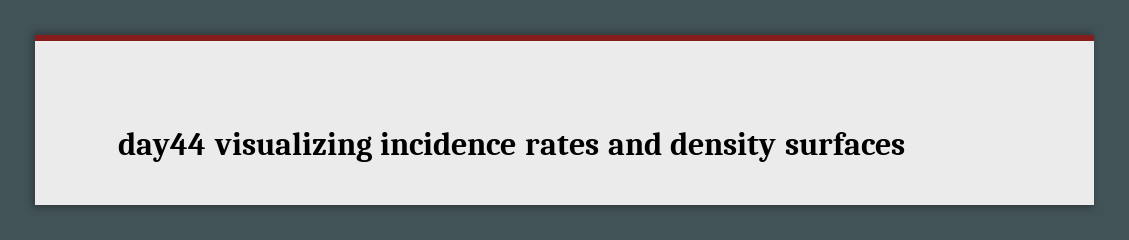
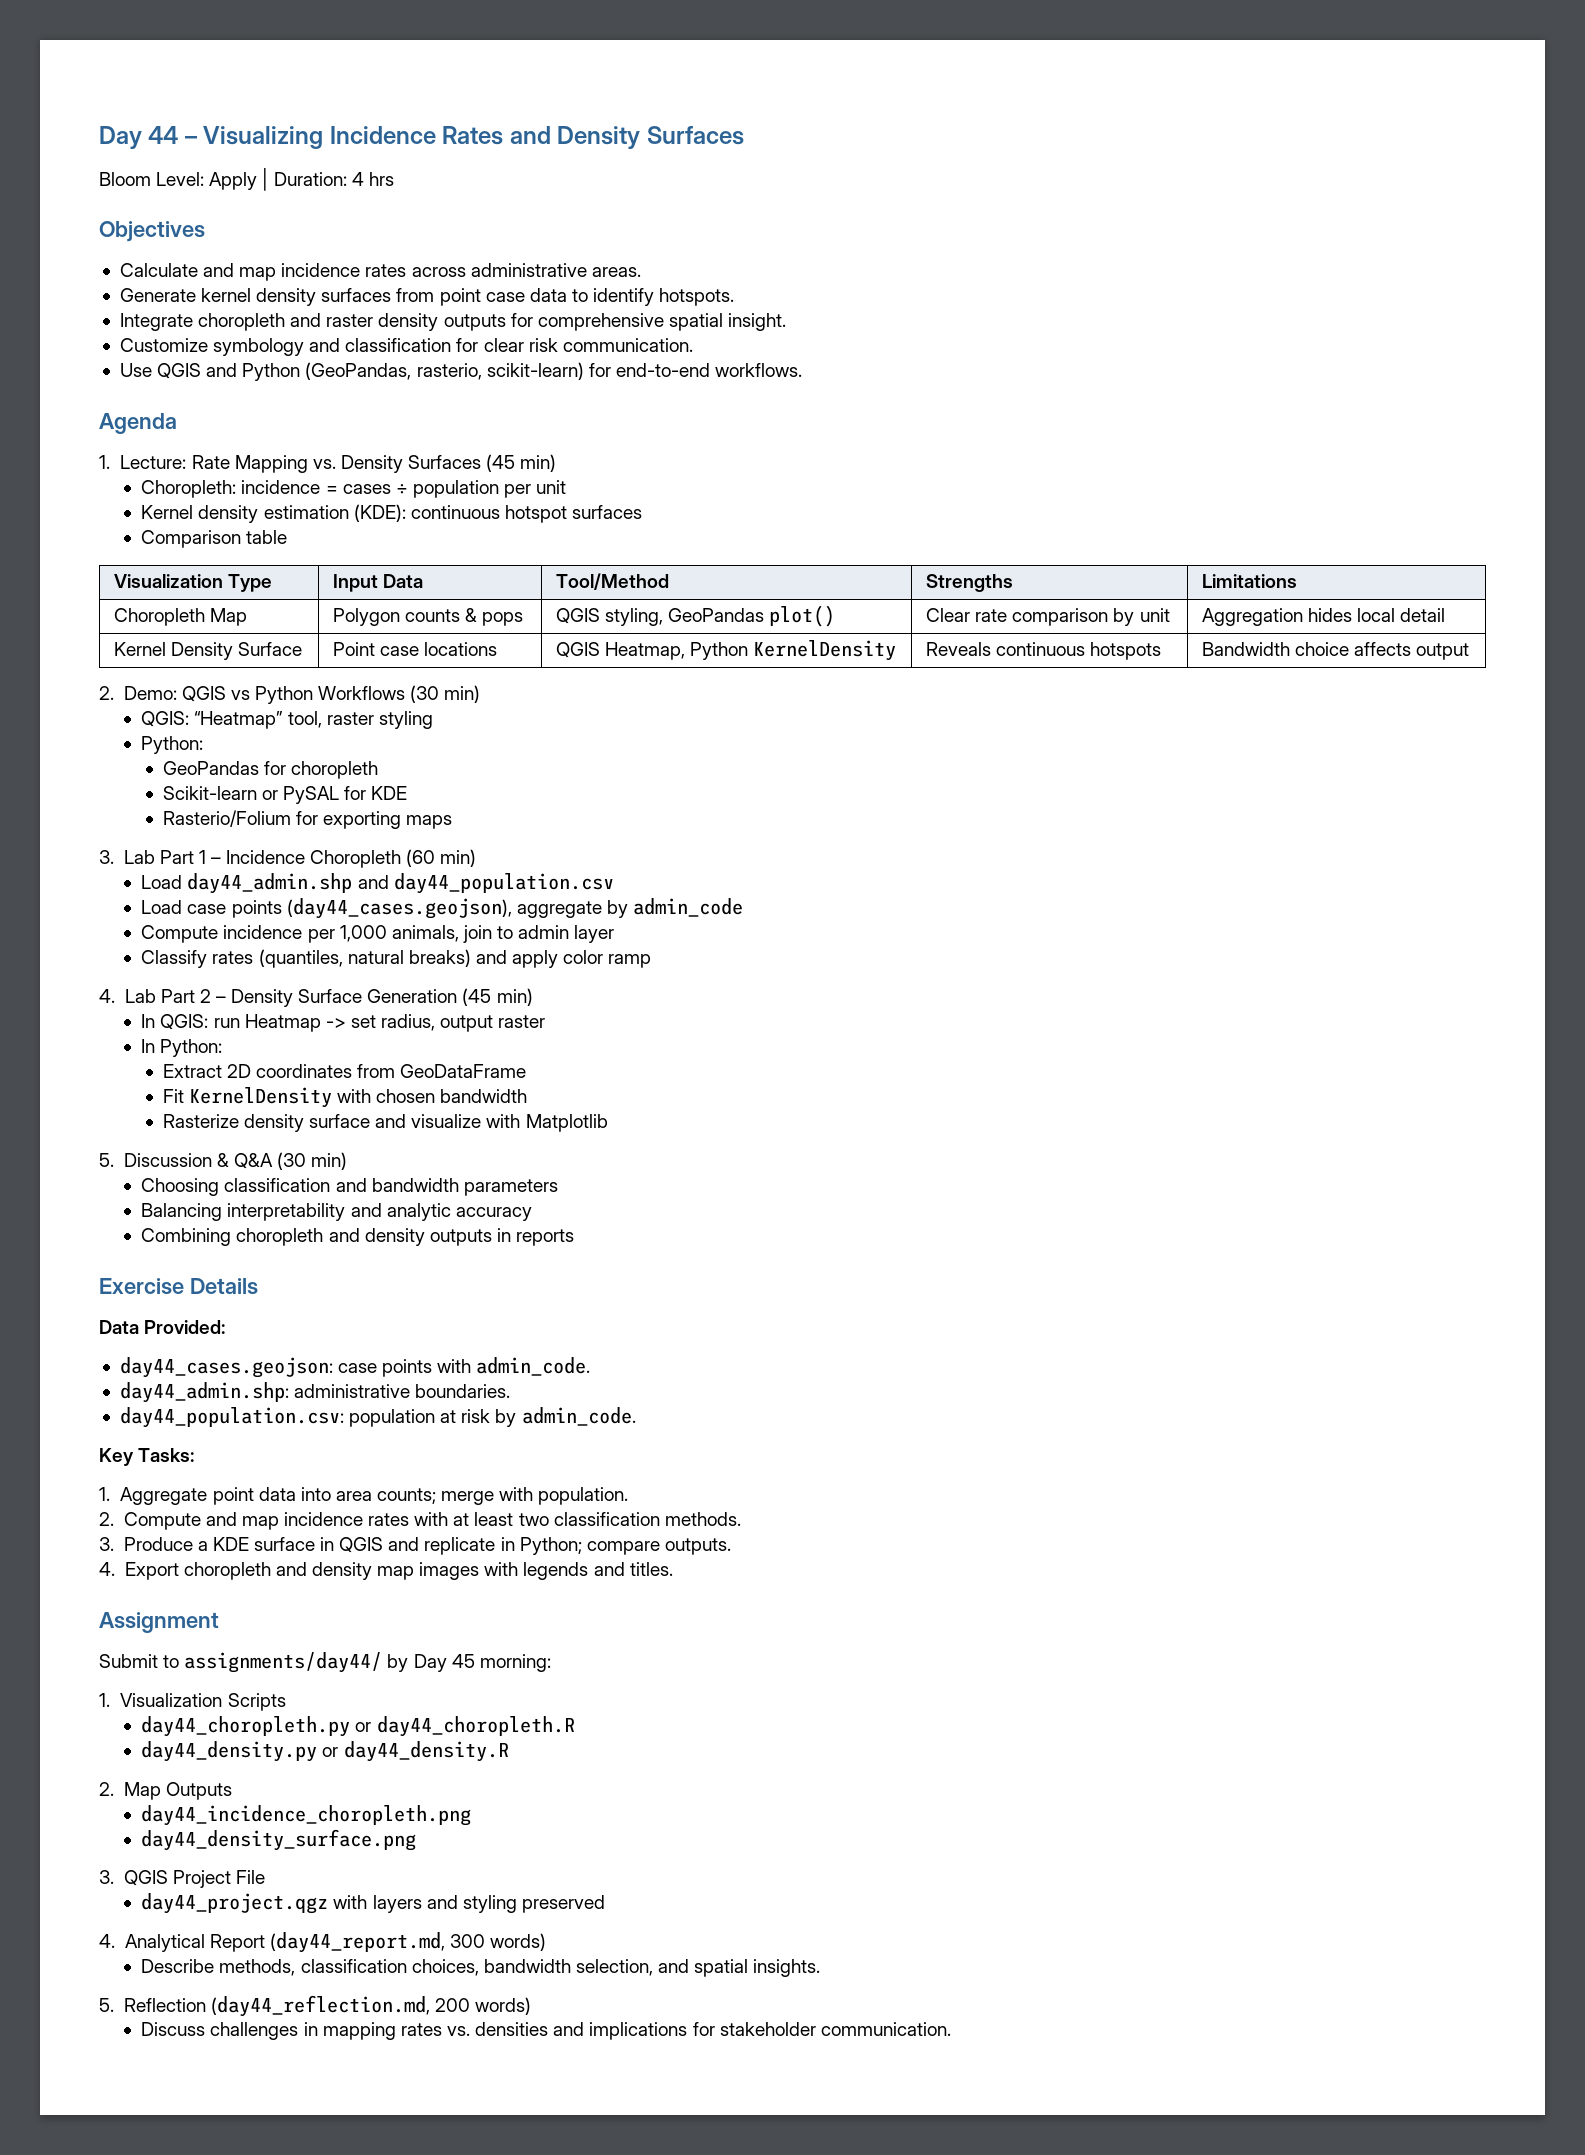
- day44 visualizing incidence rates and density surfaces
+ Day 44 – Visualizing Incidence Rates and Density Surfaces
+ Bloom Level: Apply | Duration: 4 hrs
+ Objectives
+ Calculate and map incidence rates across administrative areas.
+ Generate kernel density surfaces from point case data to identify hotspots.
+ Integrate choropleth and raster density outputs for comprehensive spatial insight.
+ Customize symbology and classification for clear risk communication.
+ Use QGIS and Python (GeoPandas, rasterio, scikit-learn) for end-to-end workflows.
+ Agenda
+ 1. Lecture: Rate Mapping vs. Density Surfaces (45 min)
+ Choropleth: incidence = cases ÷ population per unit
+ Kernel density estimation (KDE): continuous hotspot surfaces
+ Comparison table
+ Visualization Type | Input Data | Tool/Method | Strengths | Limitations
+ Choropleth Map | Polygon counts & pops | QGIS styling, GeoPandas plot() | Clear rate comparison by unit | Aggregation hides local detail
+ Kernel Density Surface | Point case locations | QGIS Heatmap, Python KernelDensity | Reveals continuous hotspots | Bandwidth choice affects output
+ 2. Demo: QGIS vs Python Workflows (30 min)
+ QGIS: “Heatmap” tool, raster styling
+ Python:
+ GeoPandas for choropleth
+ Scikit-learn or PySAL for KDE
+ Rasterio/Folium for exporting maps
+ 3. Lab Part 1 – Incidence Choropleth (60 min)
+ Load day44_admin.shp and day44_population.csv
+ Load case points (day44_cases.geojson), aggregate by admin_code
+ Compute incidence per 1,000 animals, join to admin layer
+ Classify rates (quantiles, natural breaks) and apply color ramp
+ 4. Lab Part 2 – Density Surface Generation (45 min)
+ In QGIS: run Heatmap -> set radius, output raster
+ In Python:
+ Extract 2D coordinates from GeoDataFrame
+ Fit KernelDensity with chosen bandwidth
+ Rasterize density surface and visualize with Matplotlib
+ 5. Discussion & Q&A (30 min)
+ Choosing classification and bandwidth parameters
+ Balancing interpretability and analytic accuracy
+ Combining choropleth and density outputs in reports
+ Exercise Details
+ Data Provided:
+ day44_cases.geojson: case points with admin_code.
+ day44_admin.shp: administrative boundaries.
+ day44_population.csv: population at risk by admin_code.
+ Key Tasks:
+ 1. Aggregate point data into area counts; merge with population.
+ 2. Compute and map incidence rates with at least two classification methods.
+ 3. Produce a KDE surface in QGIS and replicate in Python; compare outputs.
+ 4. Export choropleth and density map images with legends and titles.
+ Assignment
+ Submit to assignments/day44/ by Day 45 morning:
+ 1. Visualization Scripts
+ day44_choropleth.py or day44_choropleth.R
+ day44_density.py or day44_density.R
+ 2. Map Outputs
+ day44_incidence_choropleth.png
+ day44_density_surface.png
+ 3. QGIS Project File
+ day44_project.qgz with layers and styling preserved
+ 4. Analytical Report (day44_report.md, 300 words)
+ Describe methods, classification choices, bandwidth selection, and spatial insights.
+ 5. Reflection (day44_reflection.md, 200 words)
+ Discuss challenges in mapping rates vs. densities and implications for stakeholder communication.

